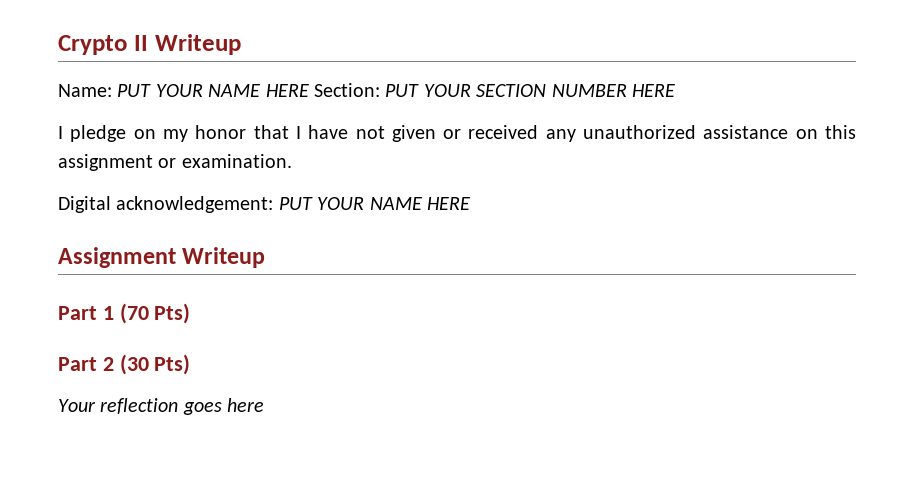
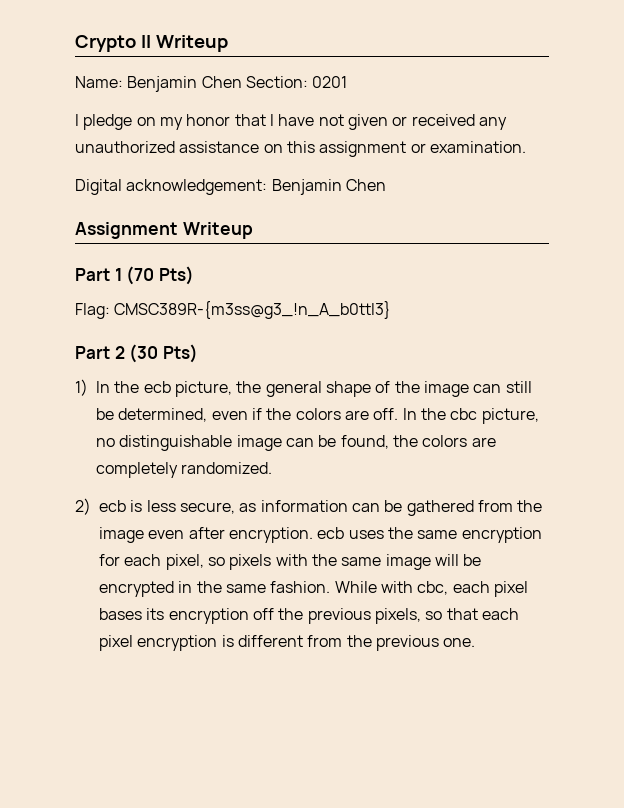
- Name: PUT YOUR NAME HERE Section: PUT YOUR SECTION NUMBER HERE
+ Name: Benjamin Chen Section: 0201
- Digital acknowledgement: PUT YOUR NAME HERE
+ Digital acknowledgement: Benjamin Chen
+ Flag: CMSC389R-{m3ss@g3_!n_A_b0ttl3}
- Your reflection goes here
+ 1) In the ecb picture, the general shape of the image can still be determined, even if the colors are off. In the cbc picture, no distinguishable image can be found, the colors are completely randomized.
+ 2) ecb is less secure, as information can be gathered from the image even after encryption. ecb uses the same encryption for each pixel, so pixels with the same image will be encrypted in the same fashion. While with cbc, each pixel bases its encryption off the previous pixels, so that each pixel encryption is different from the previous one.

